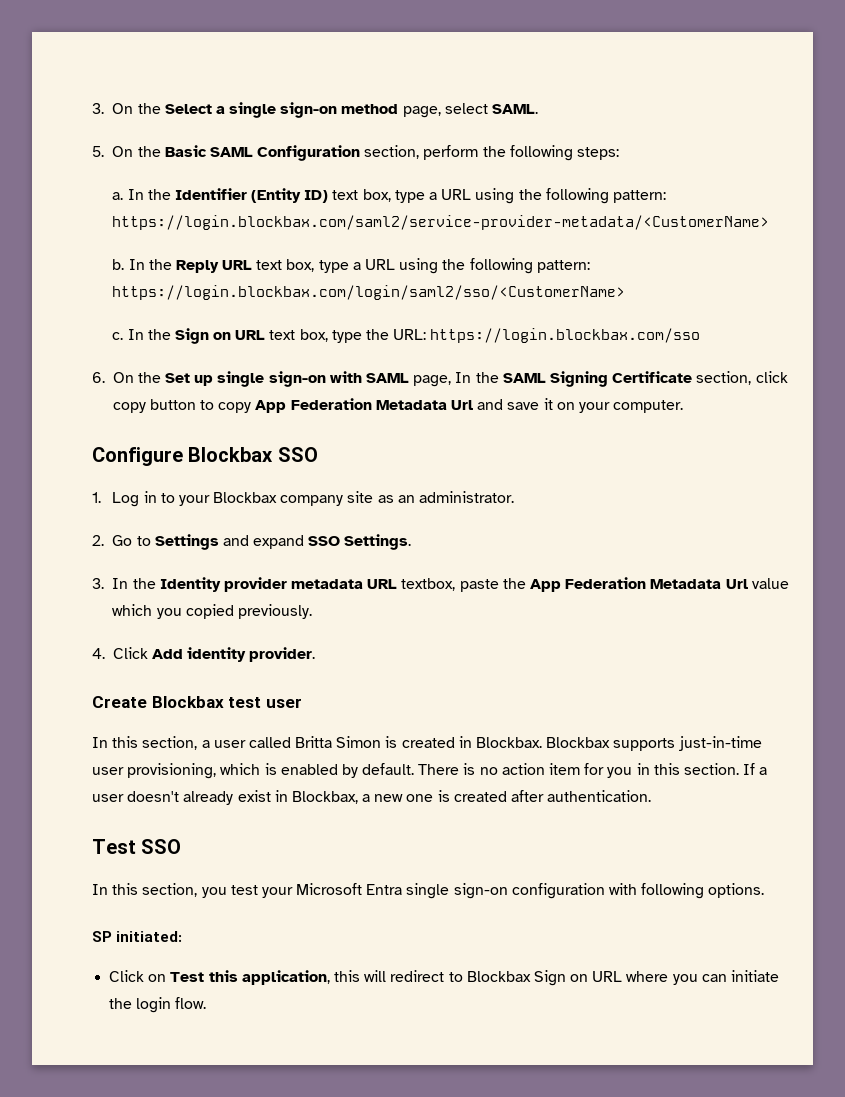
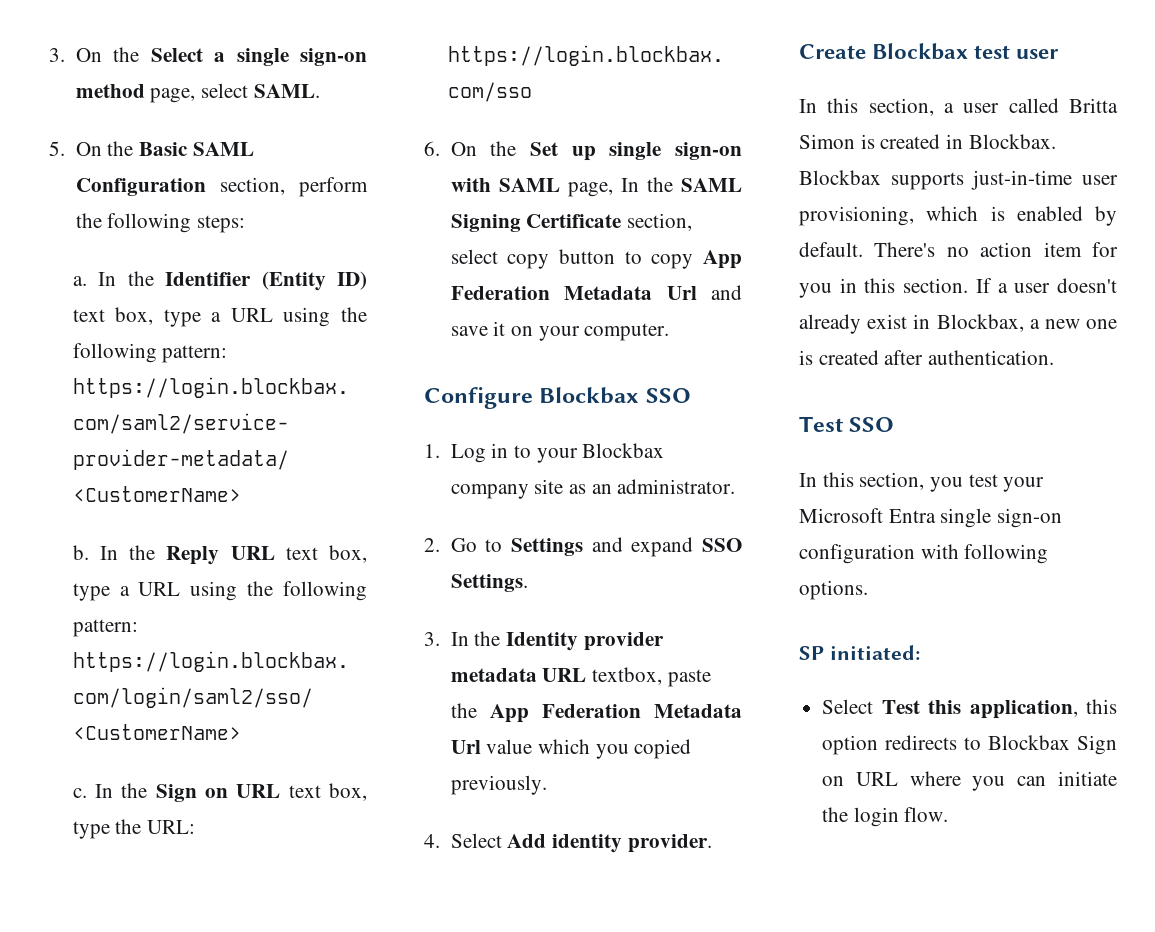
- 6. On the Set up single sign-on with SAML page, In the SAML Signing Certificate section, click copy button to copy App Federation Metadata Url and save it on your computer.
+ 6. On the Set up single sign-on with SAML page, In the SAML Signing Certificate section, select copy button to copy App Federation Metadata Url and save it on your computer.
- 4. Click Add identity provider.
+ 4. Select Add identity provider.
- There is no action item for you in this section.
+ There's no action item for you in this section.
- Click on Test this application, this will redirect to Blockbax Sign on URL where you can initiate the login flow.
+ Select Test this application, this option redirects to Blockbax Sign on URL where you can initiate the login flow.

